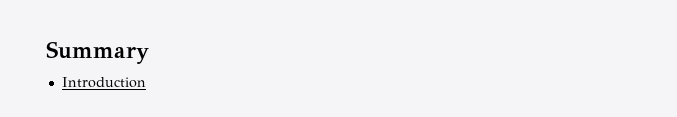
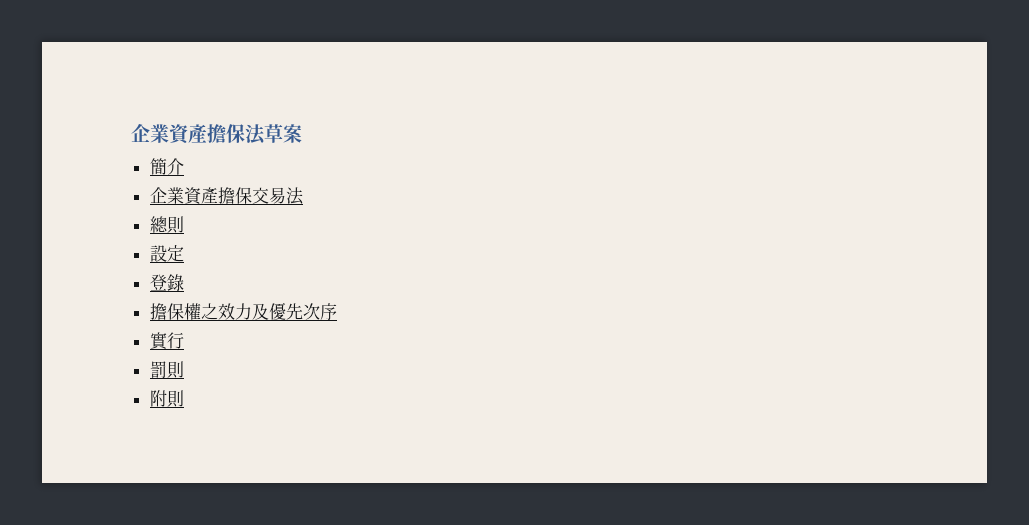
- Summary
- Introduction
+ 企業資產擔保法草案
+ 簡介
+ 企業資產擔保交易法
+ 總則
+ 設定
+ 登錄
+ 擔保權之效力及優先次序
+ 實行
+ 罰則
+ 附則

